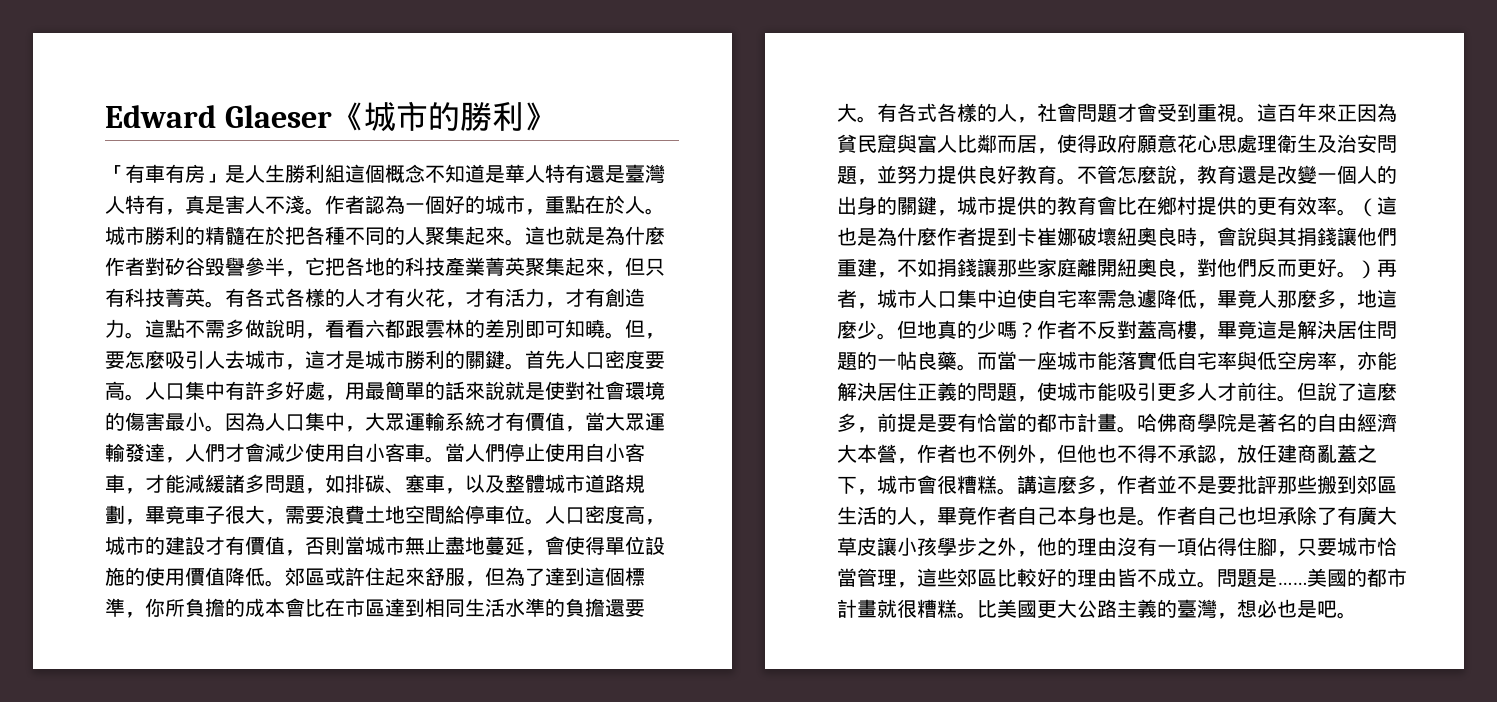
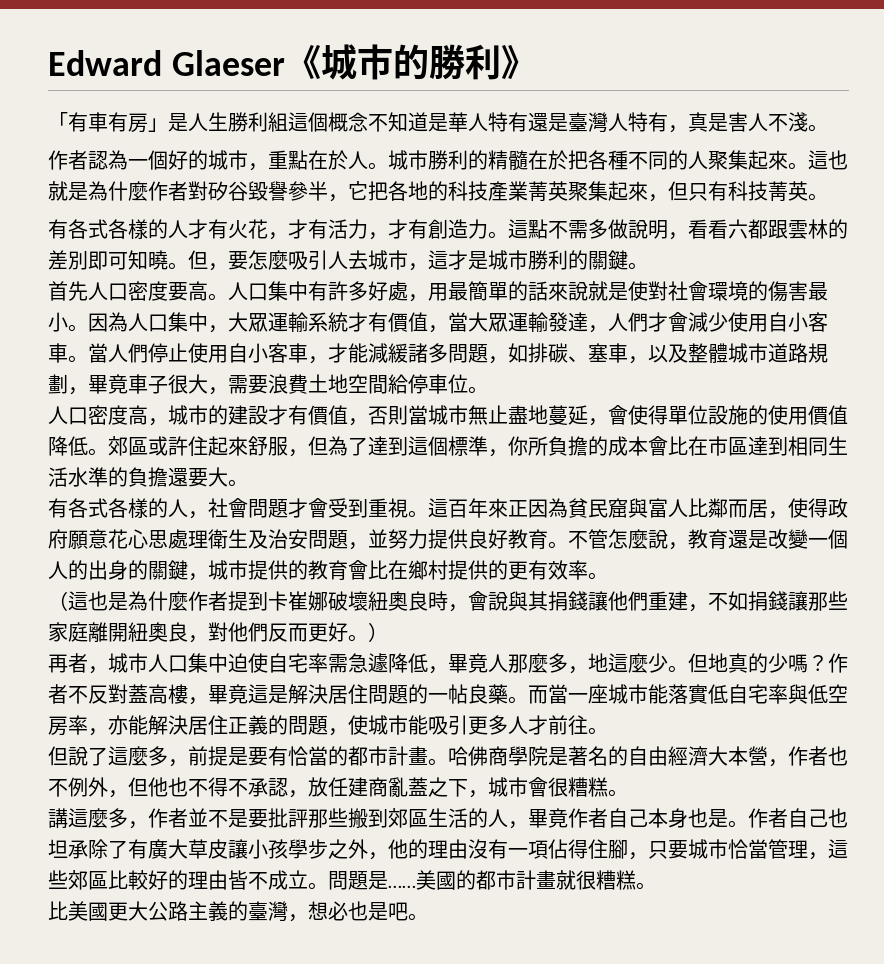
- 「有車有房」是人生勝利組這個概念不知道是華人特有還是臺灣人特有，真是害人不淺。作者認為一個好的城市，重點在於人。
+ 「有車有房」是人生勝利組這個概念不知道是華人特有還是臺灣人特有，真是害人不淺。
+ 作者認為一個好的城市，重點在於人。
- 這也就是為什麼作者對矽谷毀譽參半，它把各地的科技產業菁英聚集起來，但只有科技菁英。有各式各樣的人才有火花，才有活力，才有創造力。
+ 這也就是為什麼作者對矽谷毀譽參半，它把各地的科技產業菁英聚集起來，但只有科技菁英。
+ 有各式各樣的人才有火花，才有活力，才有創造力。
- 但，要怎麼吸引人去城市，這才是城市勝利的關鍵。首先人口密度要高。
+ 但，要怎麼吸引人去城市，這才是城市勝利的關鍵。
+ 首先人口密度要高。
- 當人們停止使用自小客車，才能減緩諸多問題，如排碳、塞車，以及整體城市道路規劃，畢竟車子很大，需要浪費土地空間給停車位。人口密度高，城市的建設才有價值，否則當城市無止盡地蔓延，會使得單位設施的使用價值降低。
+ 當人們停止使用自小客車，才能減緩諸多問題，如排碳、塞車，以及整體城市道路規劃，畢竟車子很大，需要浪費土地空間給停車位。
+ 人口密度高，城市的建設才有價值，否則當城市無止盡地蔓延，會使得單位設施的使用價值降低。
- 郊區或許住起來舒服，但為了達到這個標準，你所負擔的成本會比在市區達到相同生活水準的負擔還要大。有各式各樣的人，社會問題才會受到重視。
+ 郊區或許住起來舒服，但為了達到這個標準，你所負擔的成本會比在市區達到相同生活水準的負擔還要大。
+ 有各式各樣的人，社會問題才會受到重視。
- 不管怎麼說，教育還是改變一個人的出身的關鍵，城市提供的教育會比在鄉村提供的更有效率。（這也是為什麼作者提到卡崔娜破壞紐奧良時，會說與其捐錢讓他們重建，不如捐錢讓那些家庭離開紐奧良，對他們反而更好。）再者，城市人口集中迫使自宅率需急遽降低，畢竟人那麼多，地這麼少。
+ 不管怎麼說，教育還是改變一個人的出身的關鍵，城市提供的教育會比在鄉村提供的更有效率。
+ （這也是為什麼作者提到卡崔娜破壞紐奧良時，會說與其捐錢讓他們重建，不如捐錢讓那些家庭離開紐奧良，對他們反而更好。）
+ 再者，城市人口集中迫使自宅率需急遽降低，畢竟人那麼多，地這麼少。
- 而當一座城市能落實低自宅率與低空房率，亦能解決居住正義的問題，使城市能吸引更多人才前往。但說了這麼多，前提是要有恰當的都市計畫。
+ 而當一座城市能落實低自宅率與低空房率，亦能解決居住正義的問題，使城市能吸引更多人才前往。
+ 但說了這麼多，前提是要有恰當的都市計畫。
- 哈佛商學院是著名的自由經濟大本營，作者也不例外，但他也不得不承認，放任建商亂蓋之下，城市會很糟糕。講這麼多，作者並不是要批評那些搬到郊區生活的人，畢竟作者自己本身也是。
+ 哈佛商學院是著名的自由經濟大本營，作者也不例外，但他也不得不承認，放任建商亂蓋之下，城市會很糟糕。
+ 講這麼多，作者並不是要批評那些搬到郊區生活的人，畢竟作者自己本身也是。
- 美國的都市計畫就很糟糕。比美國更大公路主義的臺灣，想必也是吧。
+ 美國的都市計畫就很糟糕。
+ 比美國更大公路主義的臺灣，想必也是吧。

